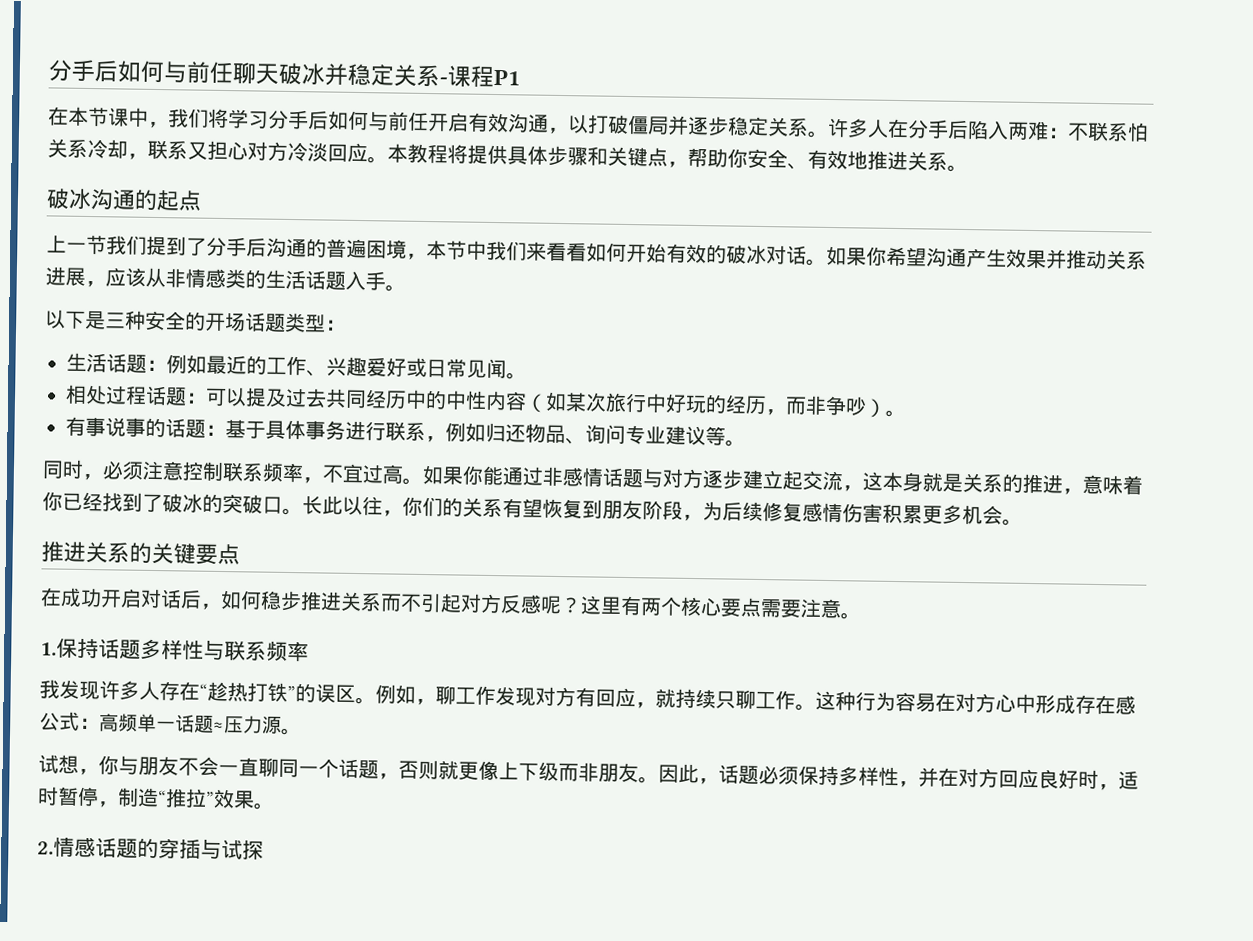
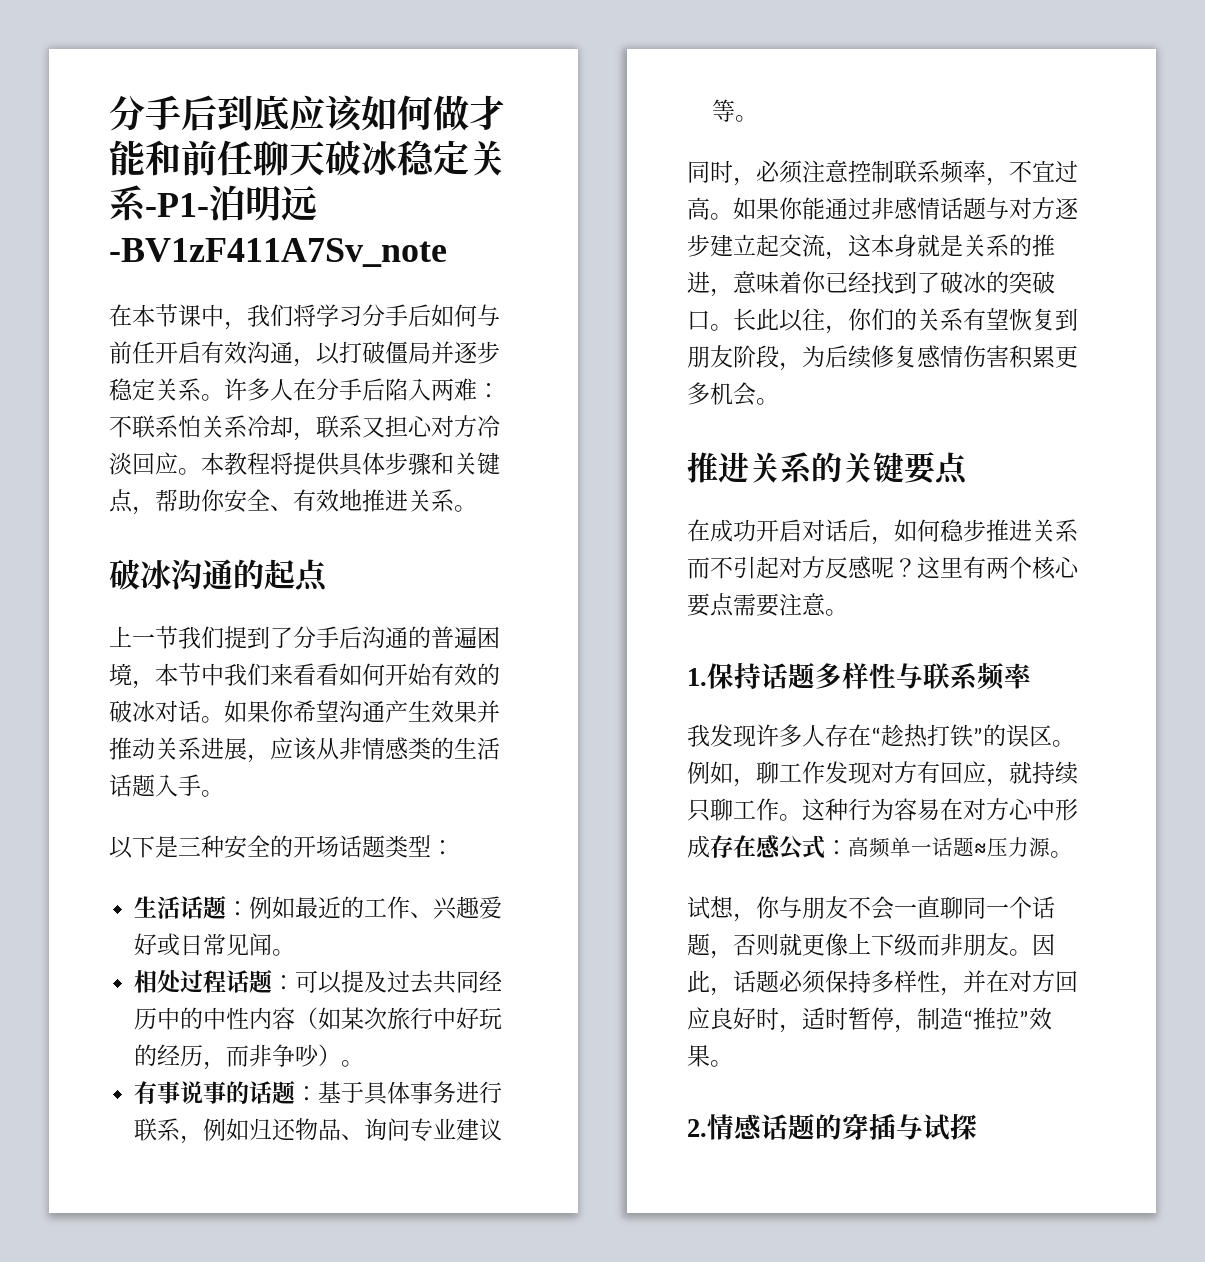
- 分手后如何与前任聊天破冰并稳定关系-课程P1
+ 分手后到底应该如何做才能和前任聊天破冰稳定关系-P1-泊明远-BV1zF411A7Sv_note

